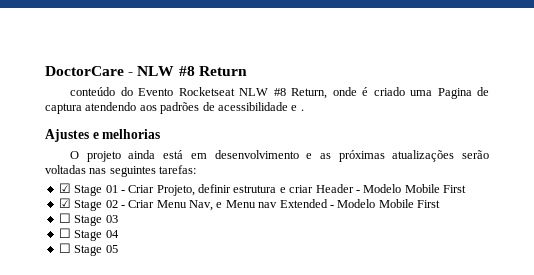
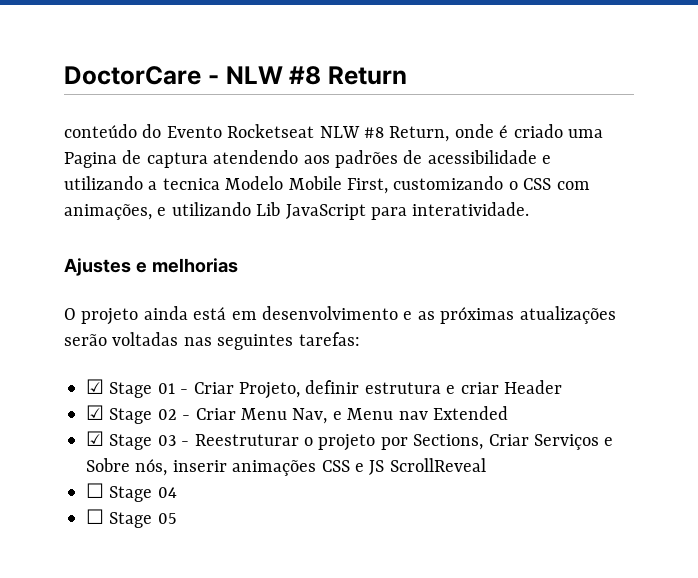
- conteúdo do Evento Rocketseat NLW #8 Return, onde é criado uma Pagina de captura atendendo aos padrões de acessibilidade e .
+ conteúdo do Evento Rocketseat NLW #8 Return, onde é criado uma Pagina de captura atendendo aos padrões de acessibilidade e utilizando a tecnica Modelo Mobile First, customizando o CSS com animações, e utilizando Lib JavaScript para interatividade.
- ☑ Stage 01 - Criar Projeto, definir estrutura e criar Header - Modelo Mobile First
+ ☑ Stage 01 - Criar Projeto, definir estrutura e criar Header
- ☑ Stage 02 - Criar Menu Nav, e Menu nav Extended - Modelo Mobile First
- ☐ Stage 03
+ ☑ Stage 02 - Criar Menu Nav, e Menu nav Extended
+ ☑ Stage 03 - Reestruturar o projeto por Sections, Criar Serviços e Sobre nós, inserir animações CSS e JS ScrollReveal

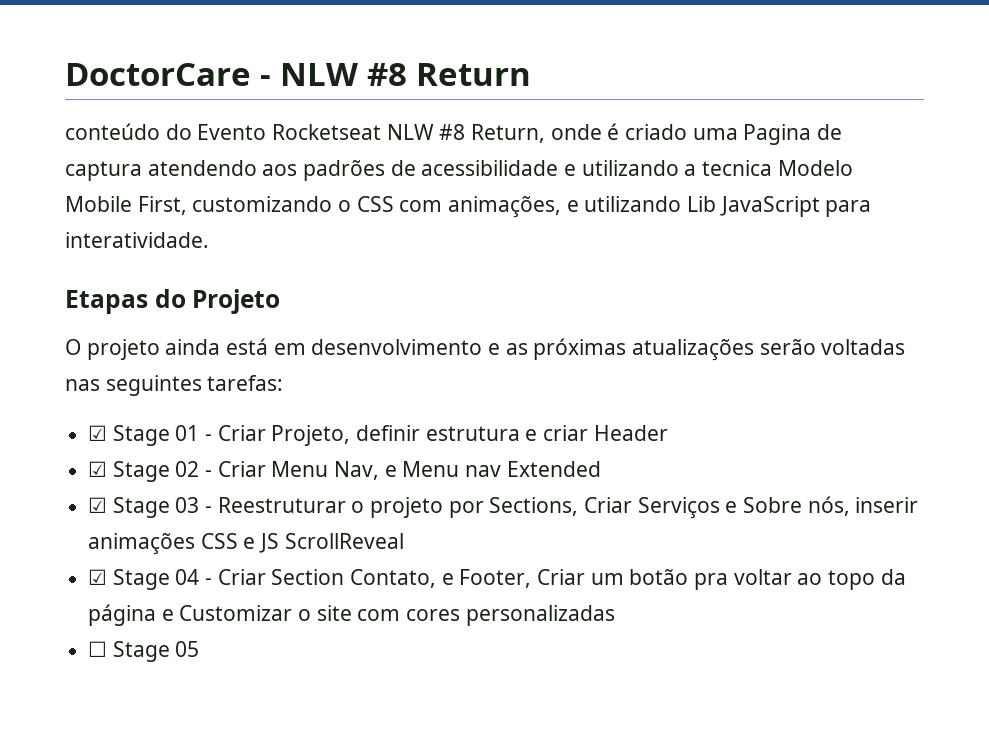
- Ajustes e melhorias
+ Etapas do Projeto
- ☐ Stage 04
+ ☑ Stage 04 - Criar Section Contato, e Footer, Criar um botão pra voltar ao topo da página e Customizar o site com cores personalizadas

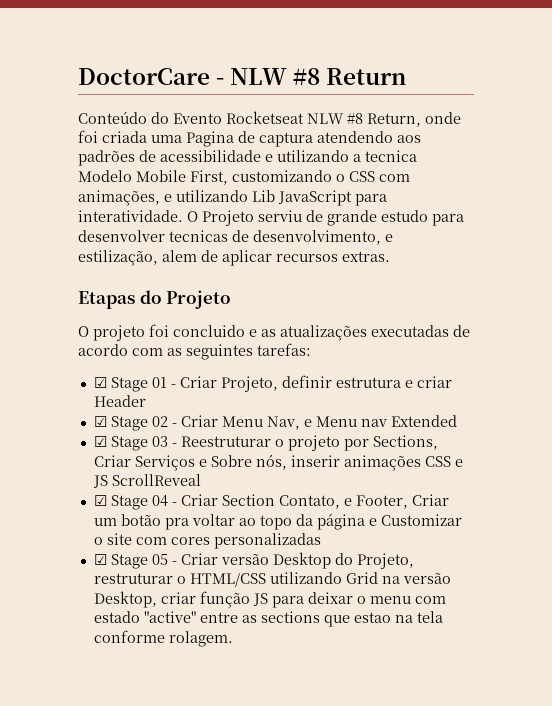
- conteúdo do Evento Rocketseat NLW #8 Return, onde é criado uma Pagina de captura atendendo aos padrões de acessibilidade e utilizando a tecnica Modelo Mobile First, customizando o CSS com animações, e utilizando Lib JavaScript para interatividade.
+ Conteúdo do Evento Rocketseat NLW #8 Return, onde foi criada uma Pagina de captura atendendo aos padrões de acessibilidade e utilizando a tecnica Modelo Mobile First, customizando o CSS com animações, e utilizando Lib JavaScript para interatividade. O Projeto serviu de grande estudo para desenvolver tecnicas de desenvolvimento, e estilização, alem de aplicar recursos extras.
- O projeto ainda está em desenvolvimento e as próximas atualizações serão voltadas nas seguintes tarefas:
+ O projeto foi concluido e as atualizações executadas de acordo com as seguintes tarefas:
- ☐ Stage 05
+ ☑ Stage 05 - Criar versão Desktop do Projeto, restruturar o HTML/CSS utilizando Grid na versão Desktop, criar função JS para deixar o menu com estado "active" entre as sections que estao na tela conforme rolagem.

